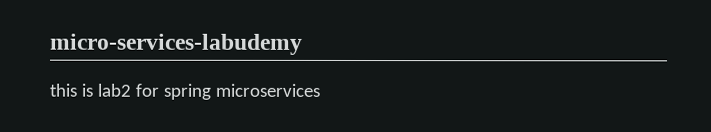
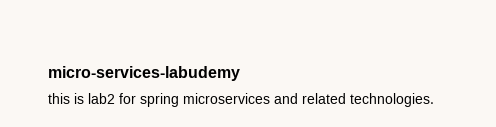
- this is lab2 for spring microservices
+ this is lab2 for spring microservices and related technologies.

